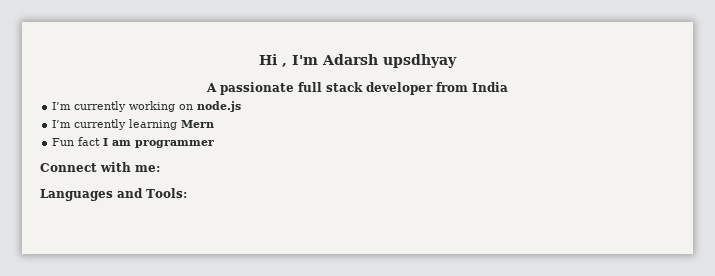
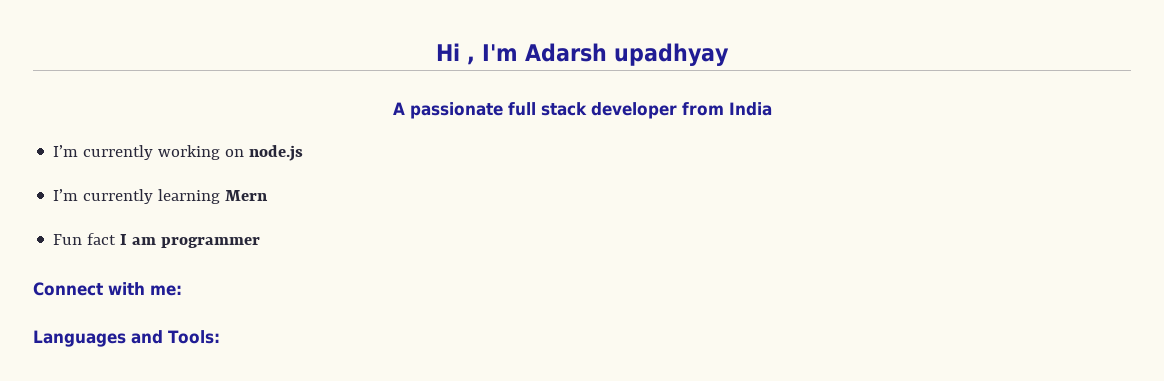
- Hi , I'm Adarsh upsdhyay
+ Hi , I'm Adarsh upadhyay

